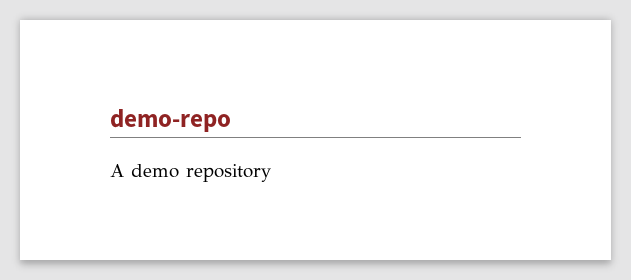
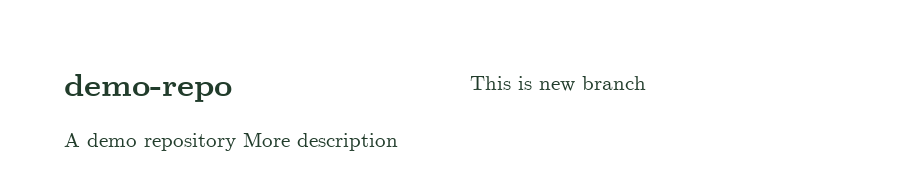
- A demo repository
+ A demo repository More description This is new branch

